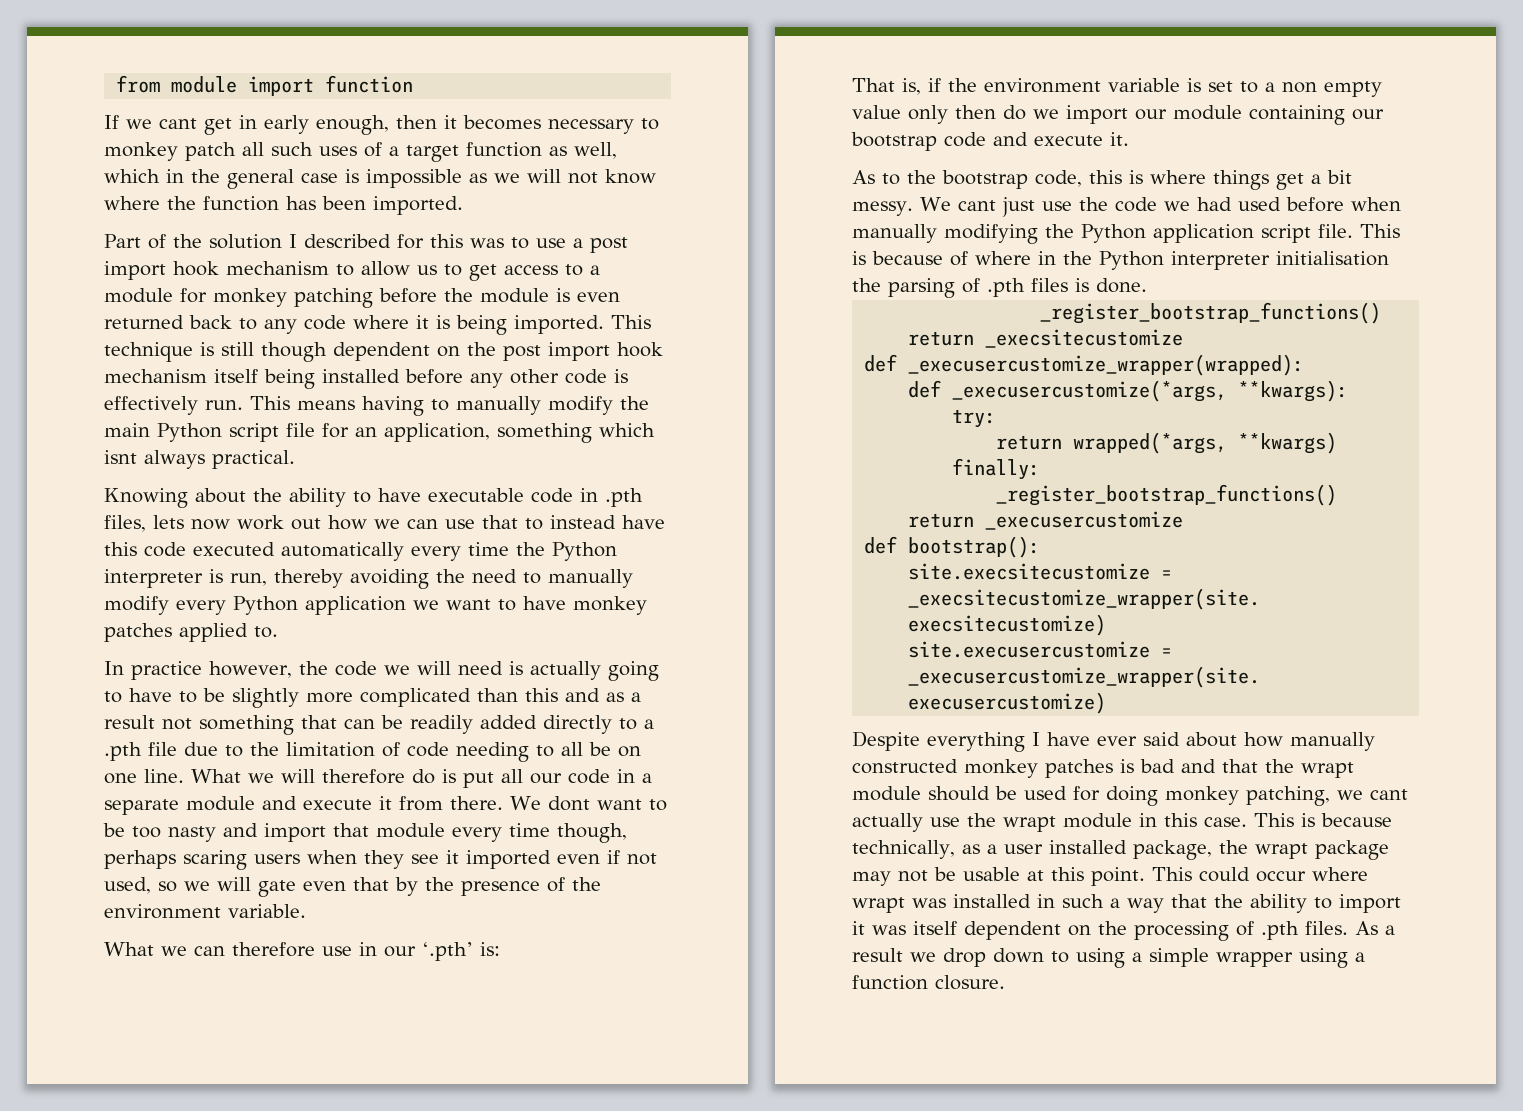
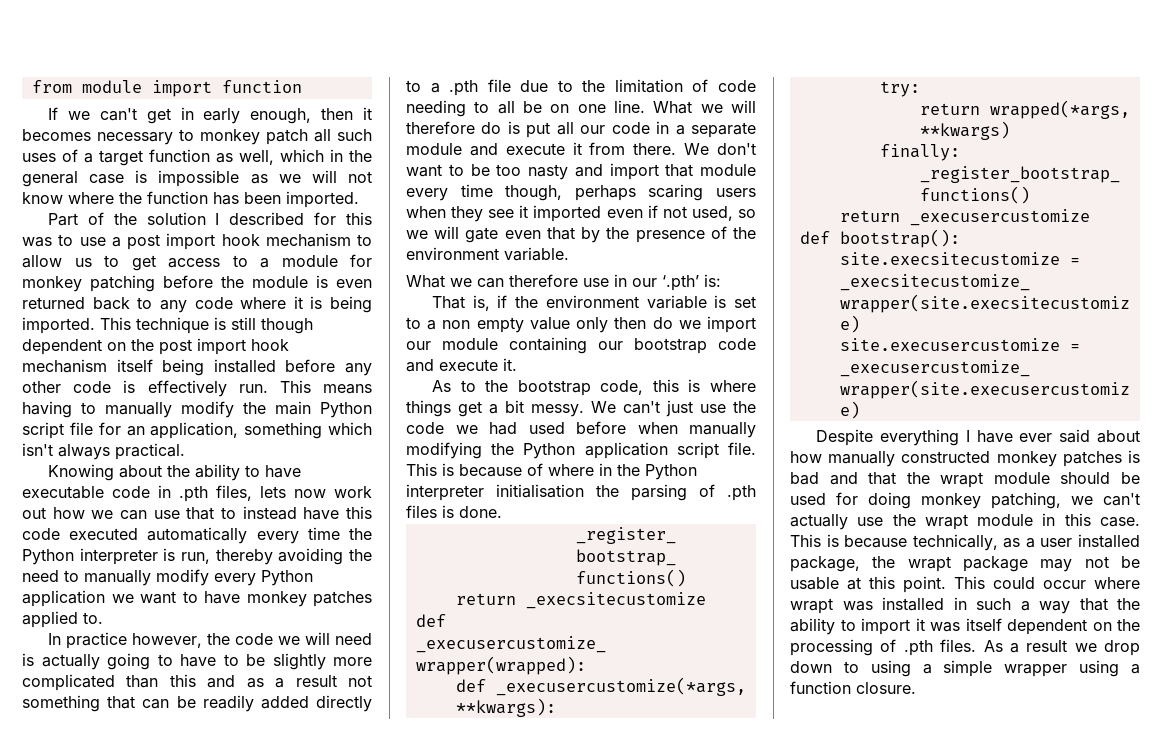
- If we cant get in early enough, then it becomes necessary to monkey patch all such uses of a target function as well, which in the general case is impossible as we will not know where the function has been imported.
+ If we can't get in early enough, then it becomes necessary to monkey patch all such uses of a target function as well, which in the general case is impossible as we will not know where the function has been imported.
- This means having to manually modify the main Python script file for an application, something which isnt always practical.
+ This means having to manually modify the main Python script file for an application, something which isn't always practical.
- We dont want to be too nasty and import that module every time though, perhaps scaring users when they see it imported even if not used, so we will gate even that by the presence of the environment variable.
+ We don't want to be too nasty and import that module every time though, perhaps scaring users when they see it imported even if not used, so we will gate even that by the presence of the environment variable.
- We cant just use the code we had used before when manually modifying the Python application script file.
+ We can't just use the code we had used before when manually modifying the Python application script file.
- Despite everything I have ever said about how manually constructed monkey patches is bad and that the wrapt module should be used for doing monkey patching, we cant actually use the wrapt module in this case.
+ Despite everything I have ever said about how manually constructed monkey patches is bad and that the wrapt module should be used for doing monkey patching, we can't actually use the wrapt module in this case.

